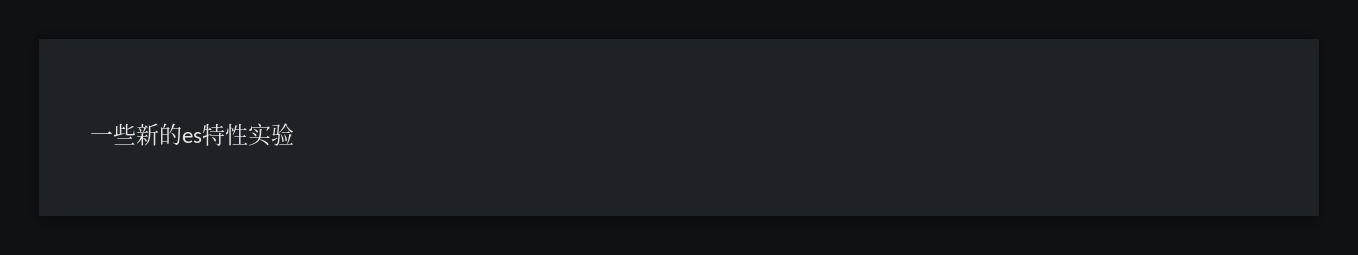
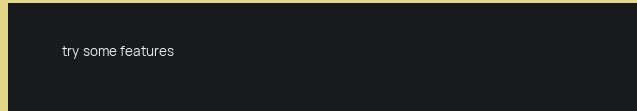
- 一些新的es特性实验
+ try some features

